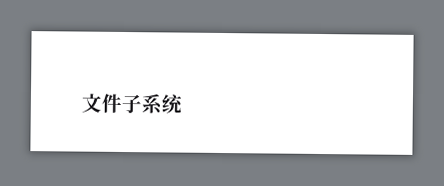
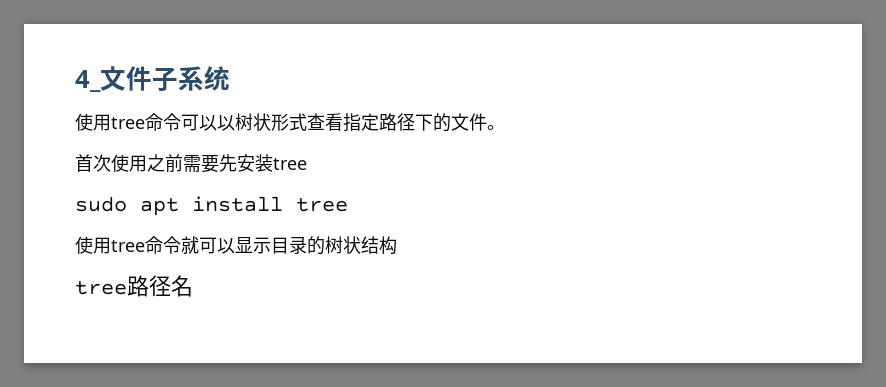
- 文件子系统
+ 4_文件子系统
+ 使用tree命令可以以树状形式查看指定路径下的文件。
+ 首次使用之前需要先安装tree
+ sudo apt install tree
+ 使用tree命令就可以显示目录的树状结构
+ tree路径名

